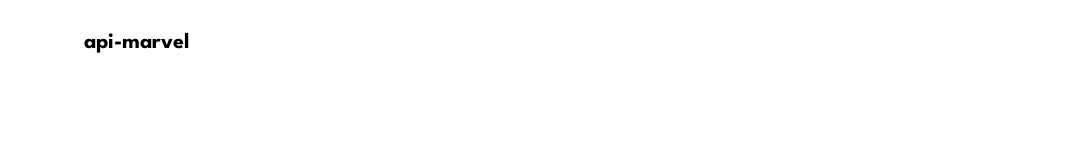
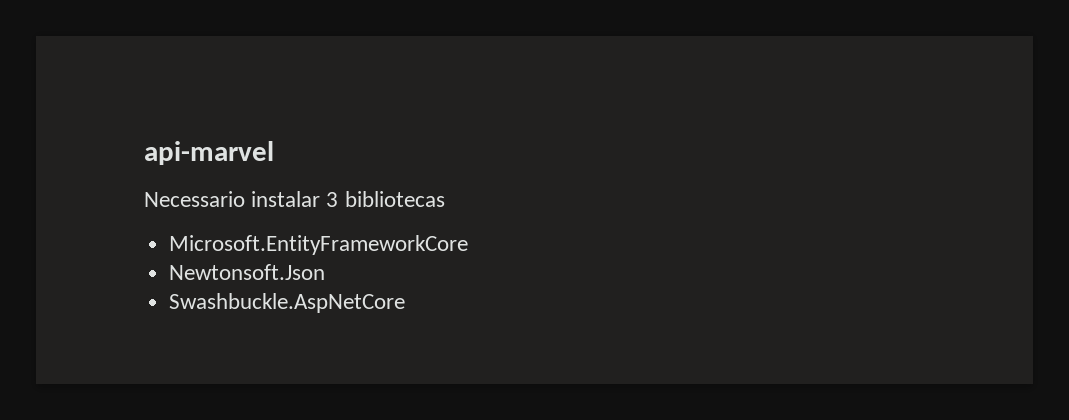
+ Necessario instalar 3 bibliotecas
+ Microsoft.EntityFrameworkCore
+ Newtonsoft.Json
+ Swashbuckle.AspNetCore

